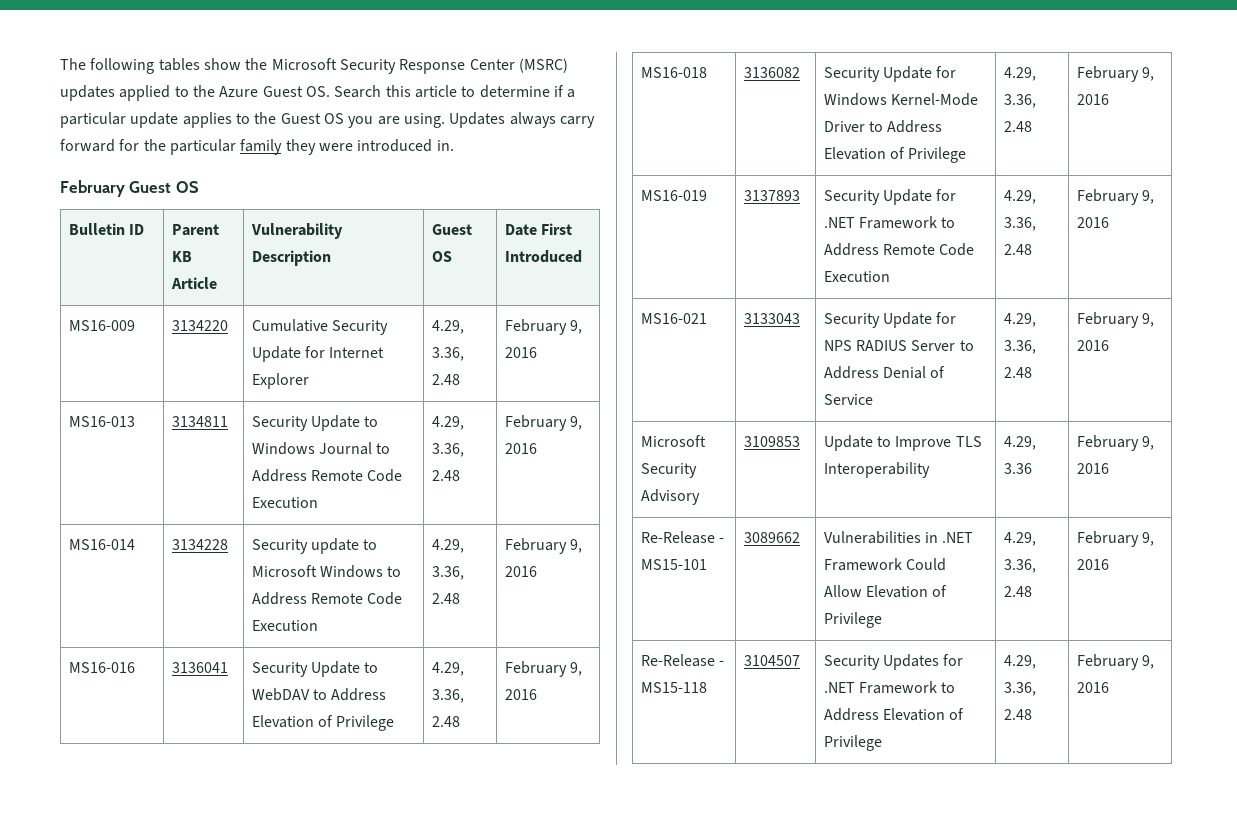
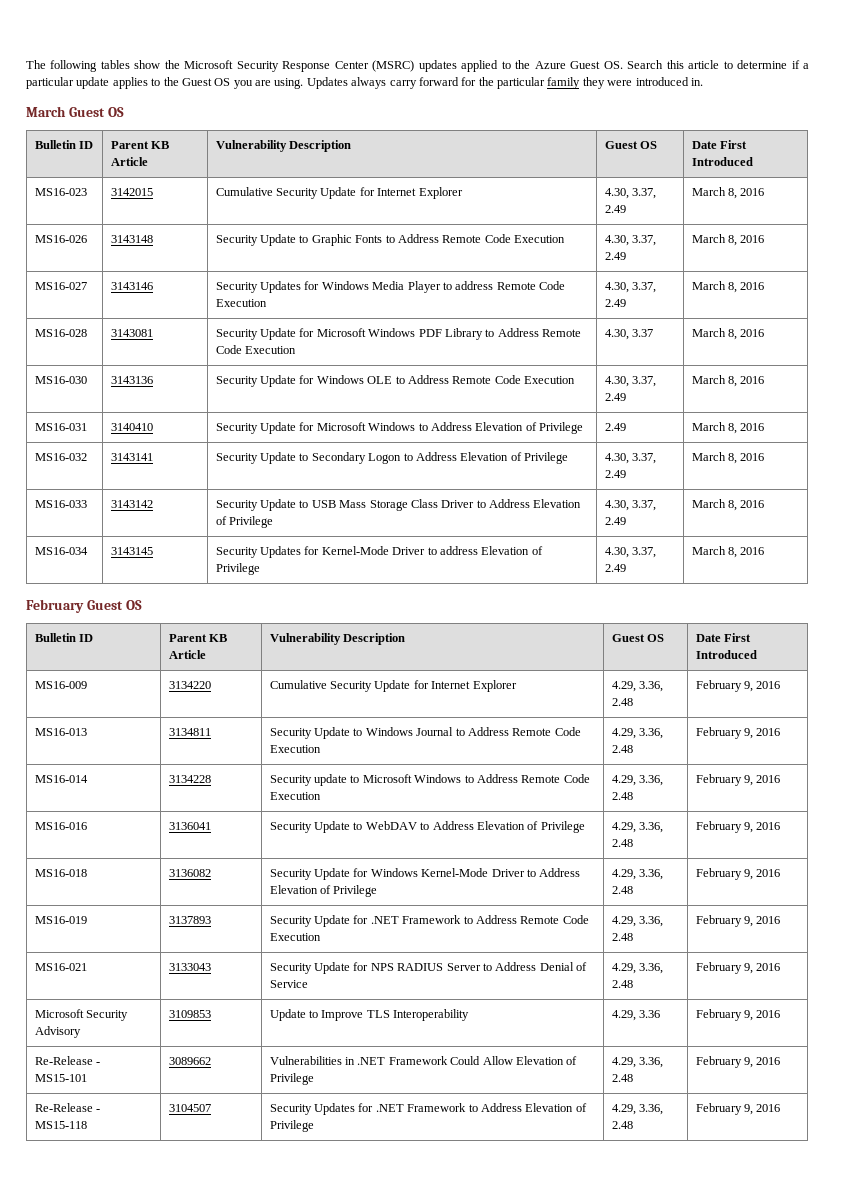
+ March Guest OS
+ Bulletin ID | Parent KB Article | Vulnerability Description | Guest OS | Date First Introduced
+ MS16-023 | 3142015 | Cumulative Security Update for Internet Explorer | 4.30, 3.37, 2.49 | March 8, 2016
+ MS16-026 | 3143148 | Security Update to Graphic Fonts to Address Remote Code Execution | 4.30, 3.37, 2.49 | March 8, 2016
+ MS16-027 | 3143146 | Security Updates for Windows Media Player to address Remote Code Execution | 4.30, 3.37, 2.49 | March 8, 2016
+ MS16-028 | 3143081 | Security Update for Microsoft Windows PDF Library to Address Remote Code Execution | 4.30, 3.37 | March 8, 2016
+ MS16-030 | 3143136 | Security Update for Windows OLE to Address Remote Code Execution | 4.30, 3.37, 2.49 | March 8, 2016
+ MS16-031 | 3140410 | Security Update for Microsoft Windows to Address Elevation of Privilege | 2.49 | March 8, 2016
+ MS16-032 | 3143141 | Security Update to Secondary Logon to Address Elevation of Privilege | 4.30, 3.37, 2.49 | March 8, 2016
+ MS16-033 | 3143142 | Security Update to USB Mass Storage Class Driver to Address Elevation of Privilege | 4.30, 3.37, 2.49 | March 8, 2016
+ MS16-034 | 3143145 | Security Updates for Kernel-Mode Driver to address Elevation of Privilege | 4.30, 3.37, 2.49 | March 8, 2016

